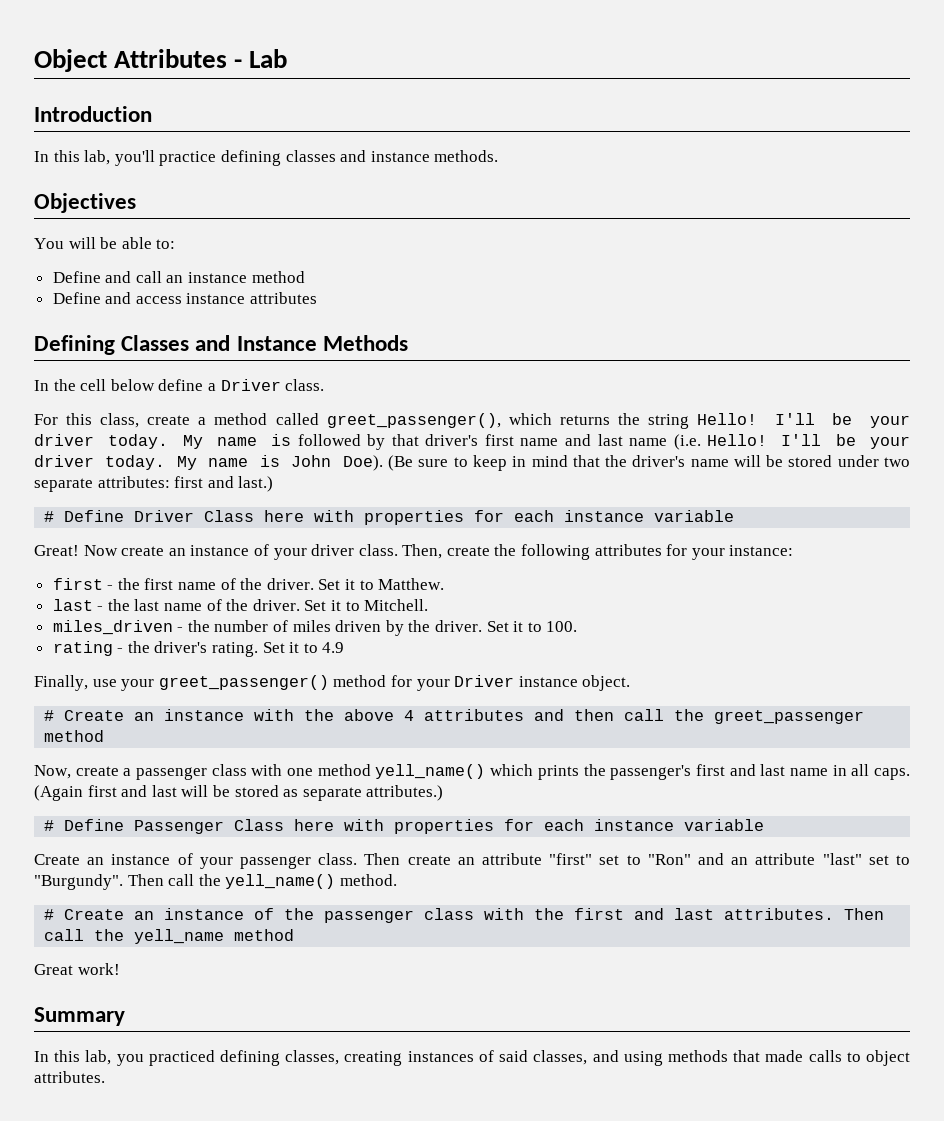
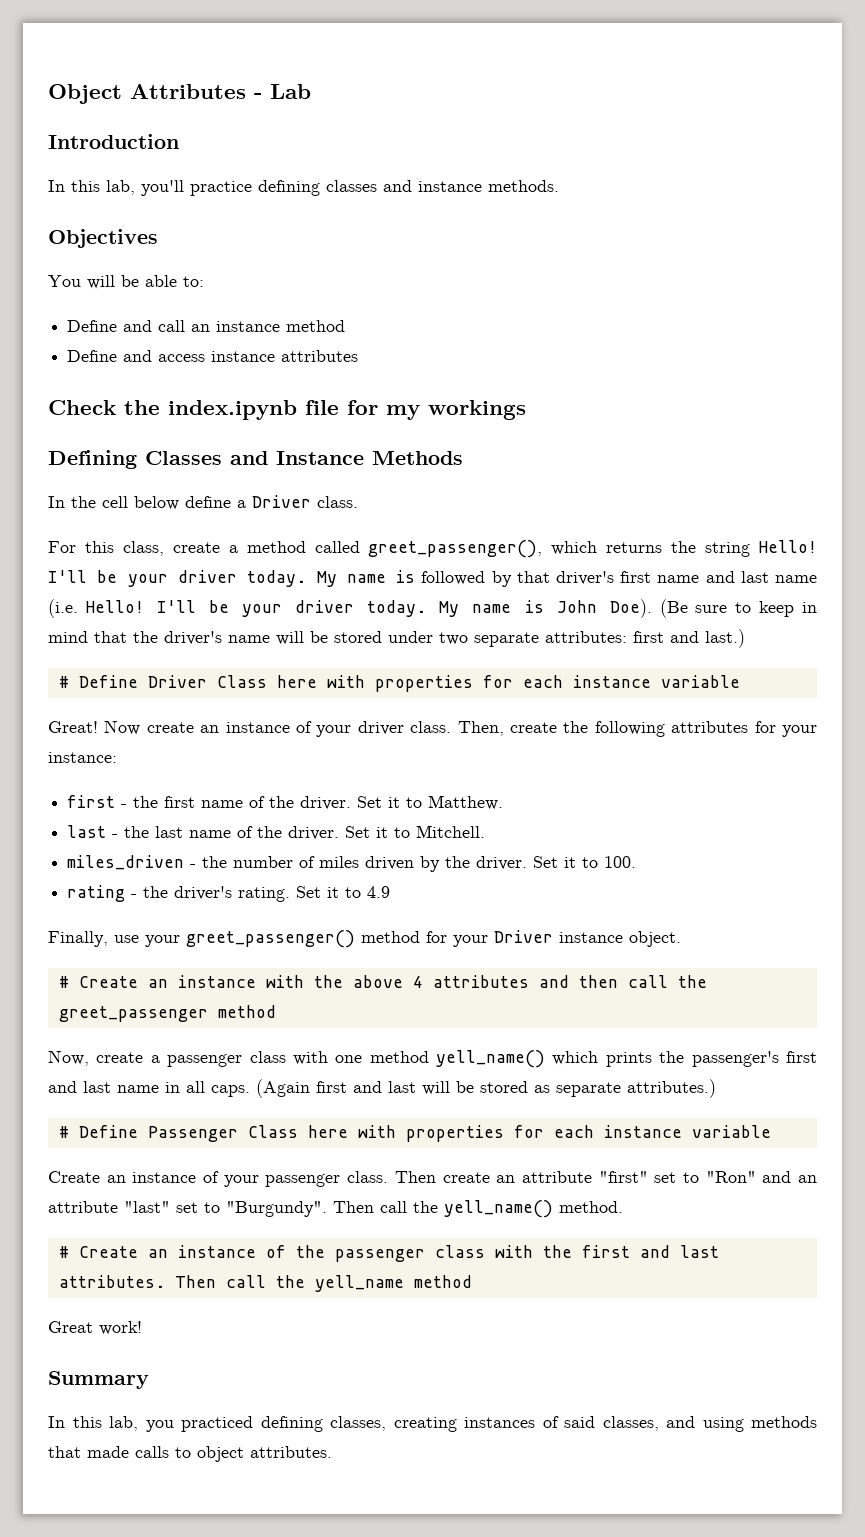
+ Check the index.ipynb file for my workings

